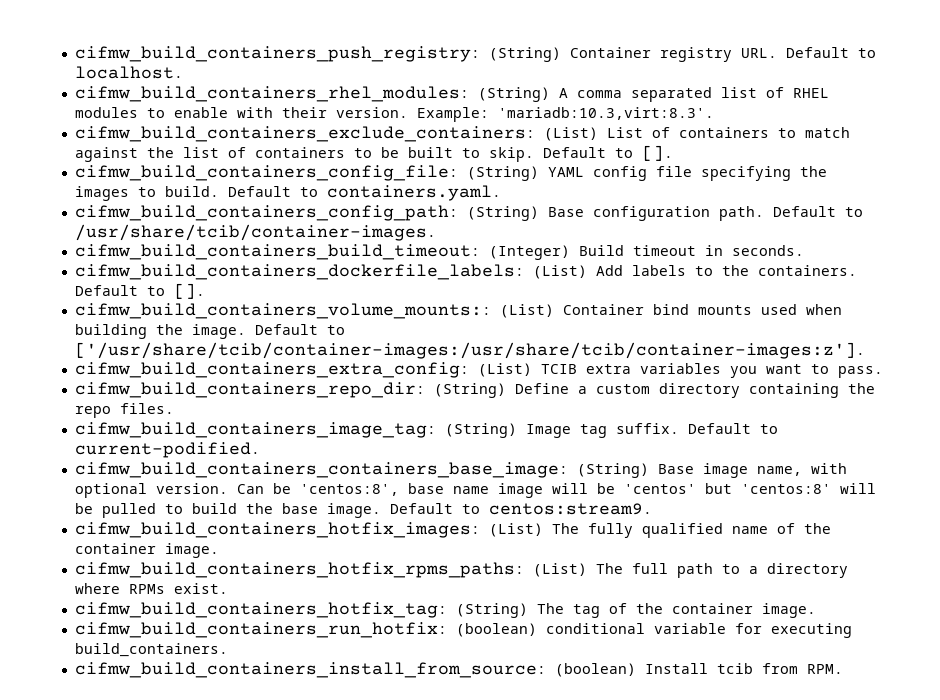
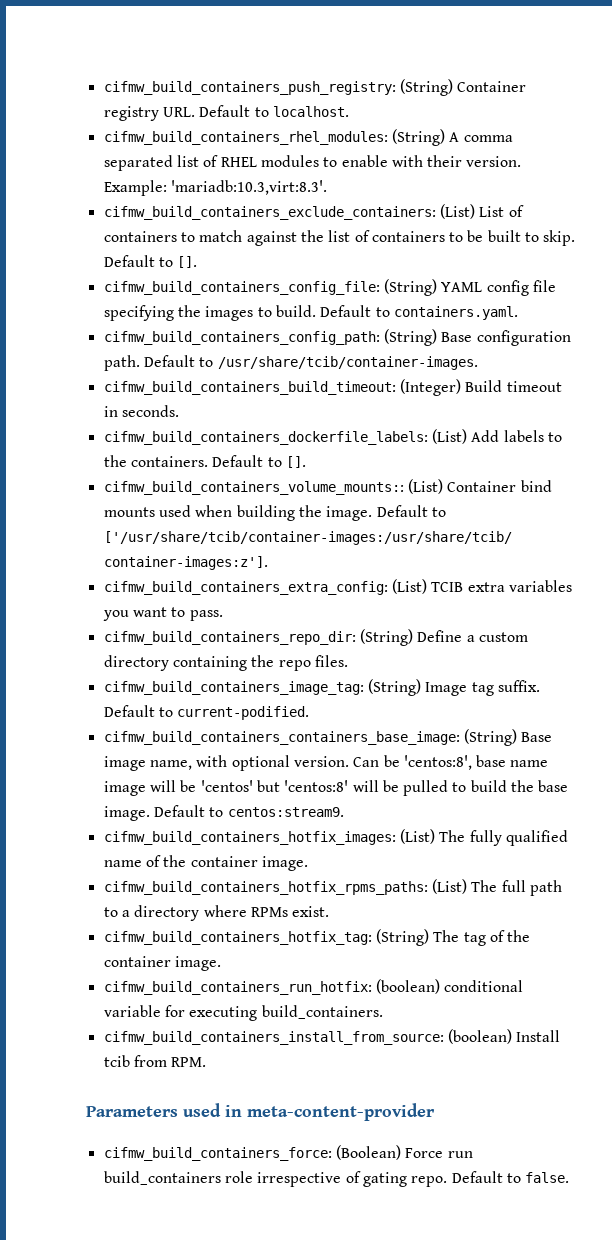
+ Parameters used in meta-content-provider
+ cifmw_build_containers_force: (Boolean) Force run build_containers role irrespective of gating repo. Default to false.

